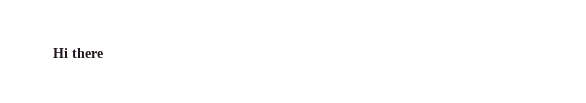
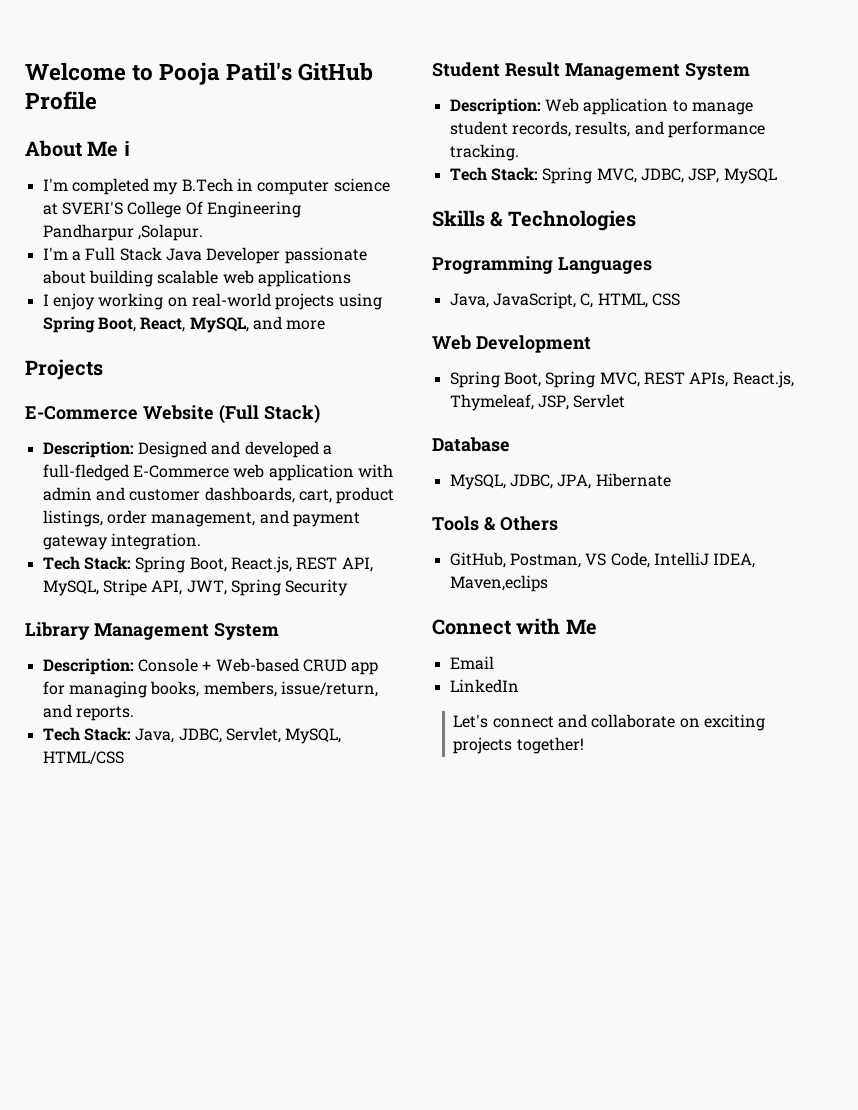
- Hi there
+ Welcome to Pooja Patil's GitHub Profile
+ About Me ℹ
+ I'm completed my B.Tech in computer science at SVERI'S College Of Engineering Pandharpur ,Solapur.
+ I'm a Full Stack Java Developer passionate about building scalable web applications
+ I enjoy working on real-world projects using Spring Boot, React, MySQL, and more
+ Projects
+ E-Commerce Website (Full Stack)
+ Description: Designed and developed a full-fledged E-Commerce web application with admin and customer dashboards, cart, product listings, order management, and payment gateway integration.
+ Tech Stack: Spring Boot, React.js, REST API, MySQL, Stripe API, JWT, Spring Security
+ Library Management System
+ Description: Console + Web-based CRUD app for managing books, members, issue/return, and reports.
+ Tech Stack: Java, JDBC, Servlet, MySQL, HTML/CSS
+ Student Result Management System
+ Description: Web application to manage student records, results, and performance tracking.
+ Tech Stack: Spring MVC, JDBC, JSP, MySQL
+ Skills & Technologies
+ Programming Languages
+ Java, JavaScript, C, HTML, CSS
+ Web Development
+ Spring Boot, Spring MVC, REST APIs, React.js, Thymeleaf, JSP, Servlet
+ Database
+ MySQL, JDBC, JPA, Hibernate
+ Tools & Others
+ GitHub, Postman, VS Code, IntelliJ IDEA, Maven,eclips
+ Connect with Me
+ Email
+ LinkedIn
+ Let's connect and collaborate on exciting projects together!

